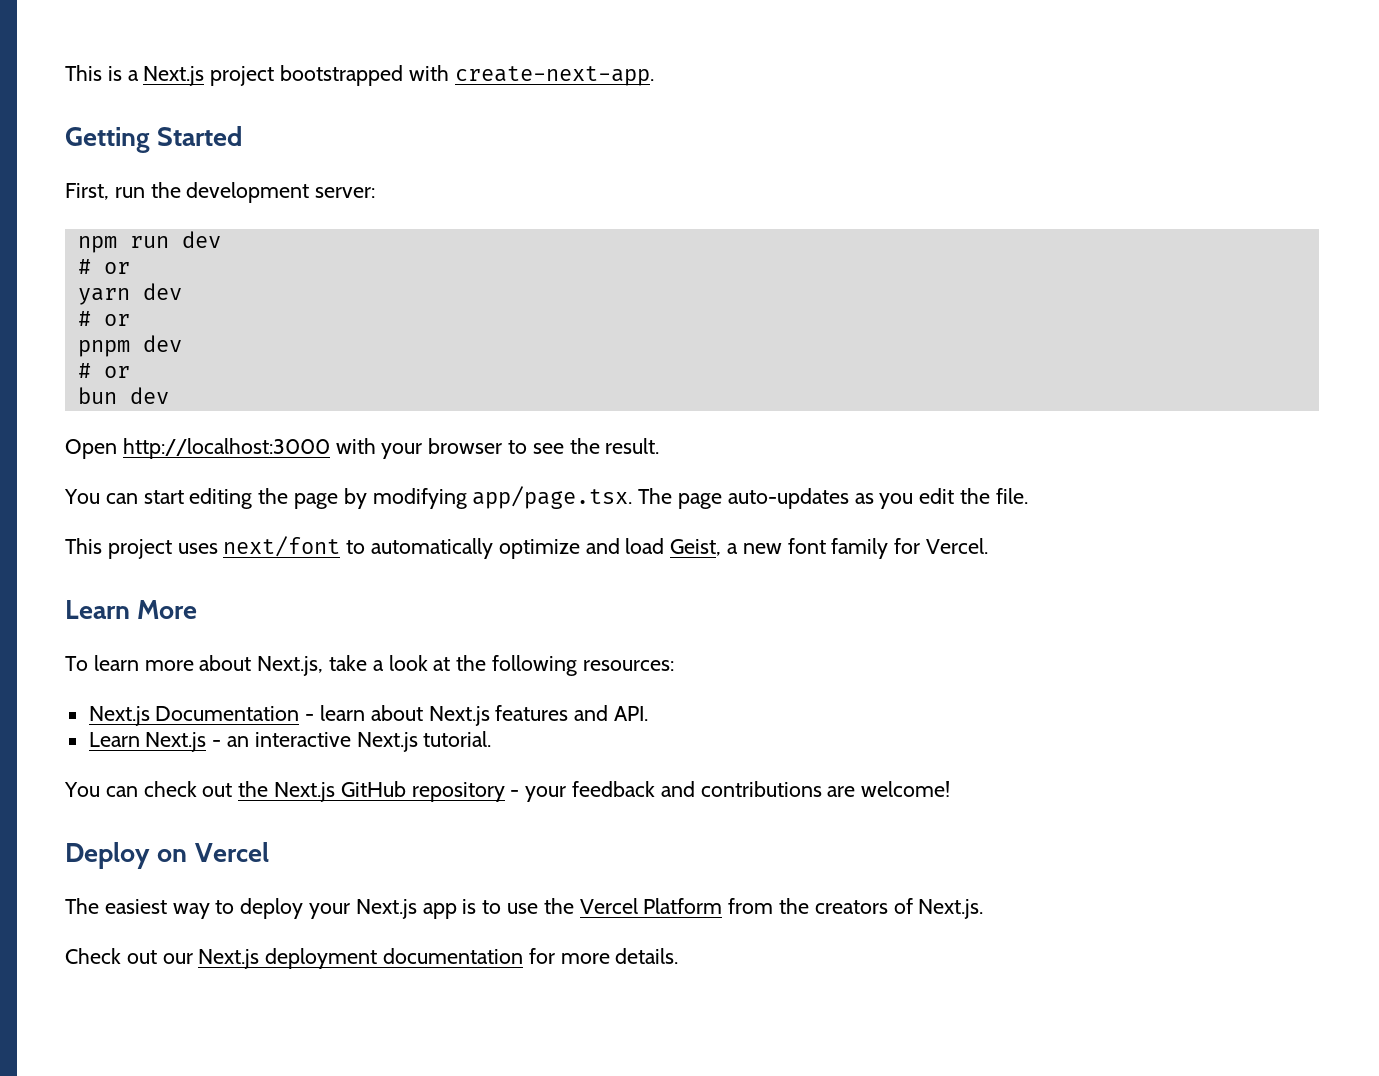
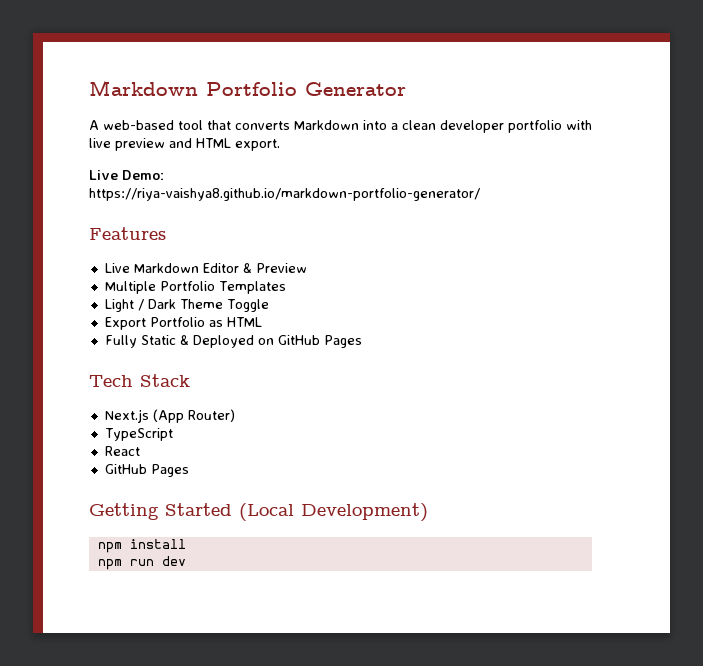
- This is a Next.js project bootstrapped with create-next-app.
- Getting Started
- First, run the development server:
+ Markdown Portfolio Generator
+ A web-based tool that converts Markdown into a clean developer portfolio with live preview and HTML export.
+ Live Demo:
+ https://riya-vaishya8.github.io/markdown-portfolio-generator/
+ Features
+ Live Markdown Editor & Preview
+ Multiple Portfolio Templates
+ Light / Dark Theme Toggle
+ Export Portfolio as HTML
+ Fully Static & Deployed on GitHub Pages
+ Tech Stack
+ Next.js (App Router)
+ TypeScript
+ React
+ GitHub Pages
+ Getting Started (Local Development)
+ npm install
  npm run dev
- # or
- yarn dev
- # or
- pnpm dev
- # or
- bun dev
- Open http://localhost:3000 with your browser to see the result.
- You can start editing the page by modifying app/page.tsx. The page auto-updates as you edit the file.
- This project uses next/font to automatically optimize and load Geist, a new font family for Vercel.
- Learn More
- To learn more about Next.js, take a look at the following resources:
- Next.js Documentation - learn about Next.js features and API.
- Learn Next.js - an interactive Next.js tutorial.
- You can check out the Next.js GitHub repository - your feedback and contributions are welcome!
- Deploy on Vercel
- The easiest way to deploy your Next.js app is to use the Vercel Platform from the creators of Next.js.
- Check out our Next.js deployment documentation for more details.

